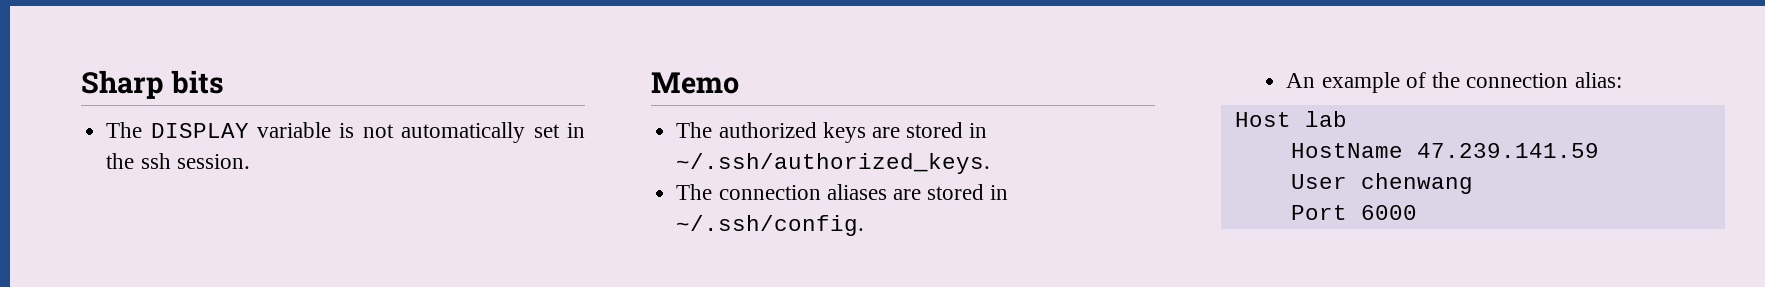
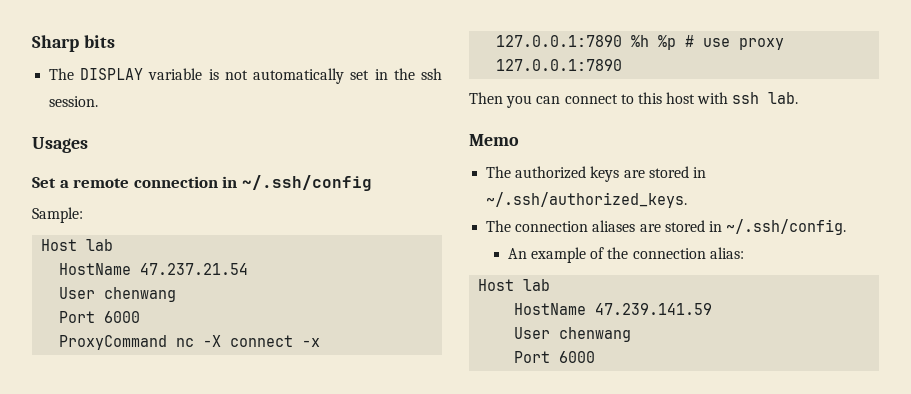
+ Usages
+ Set a remote connection in ~/.ssh/config
+ Sample:
+ Host lab
+ HostName 47.237.21.54
+ User chenwang
+ Port 6000
+ ProxyCommand nc -X connect -x 127.0.0.1:7890 %h %p # use proxy 127.0.0.1:7890
+ Then you can connect to this host with ssh lab.

